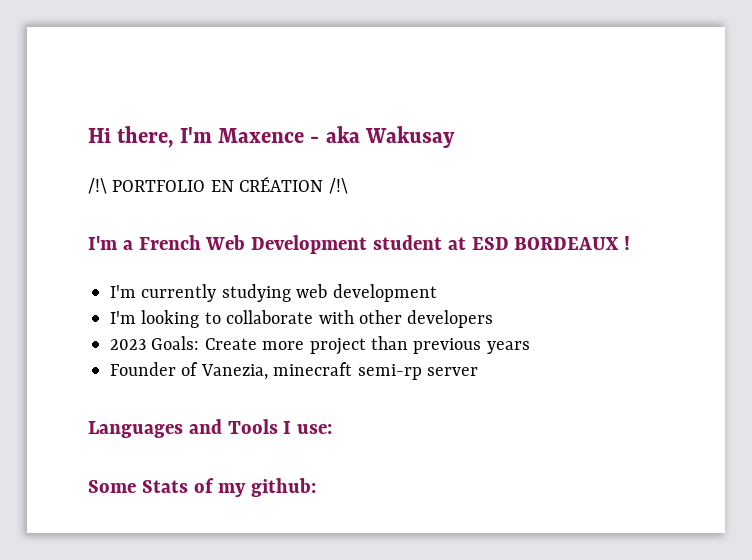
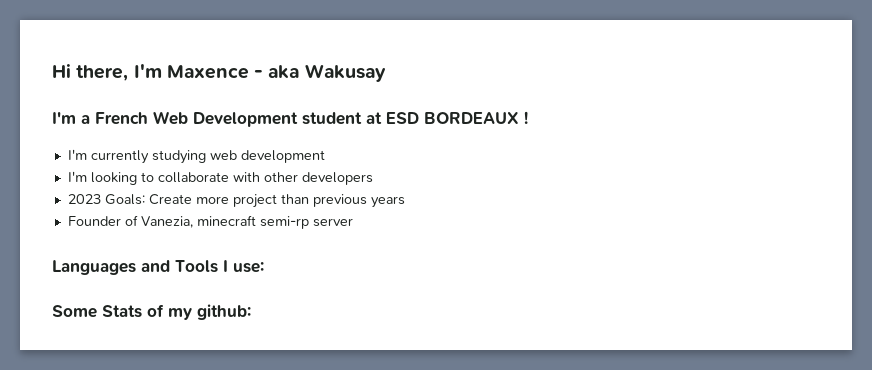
- /!\ PORTFOLIO EN CRÉATION /!\

